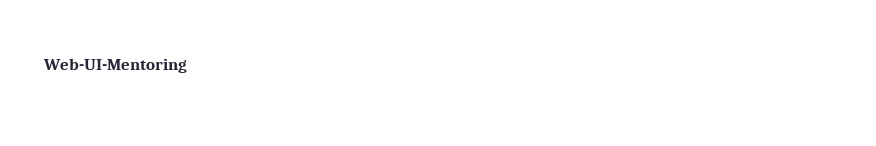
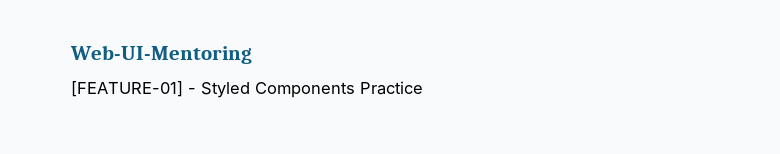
+ [FEATURE-01] - Styled Components Practice

